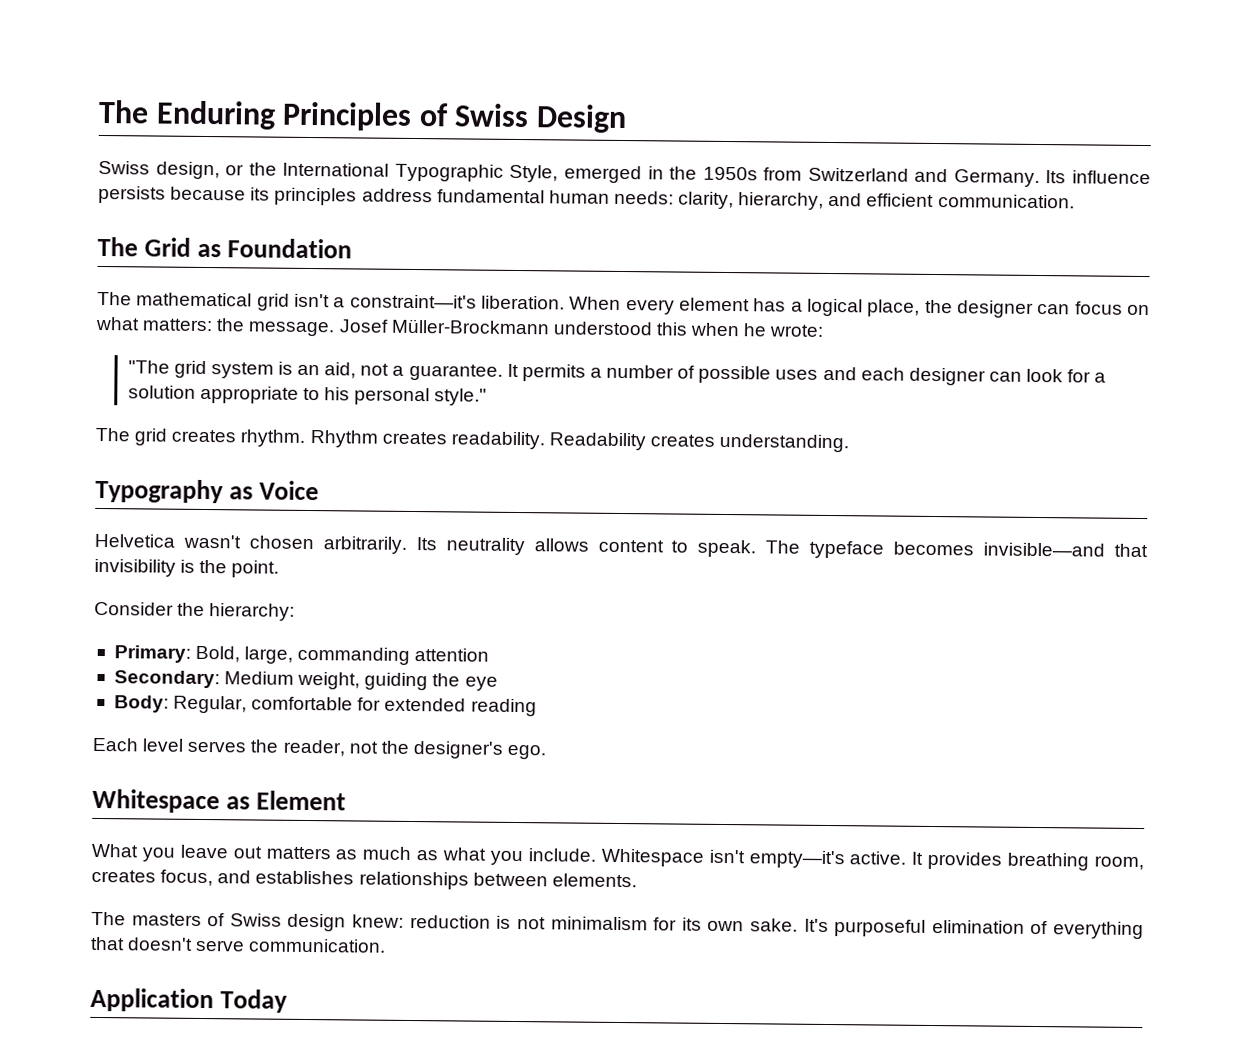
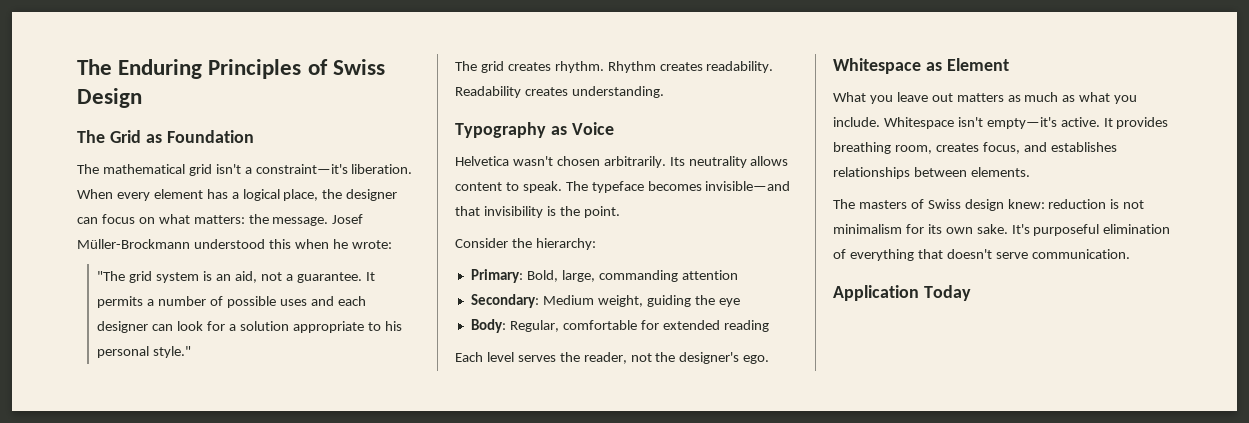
- Swiss design, or the International Typographic Style, emerged in the 1950s from Switzerland and Germany. Its influence persists because its principles address fundamental human needs: clarity, hierarchy, and efficient communication.

